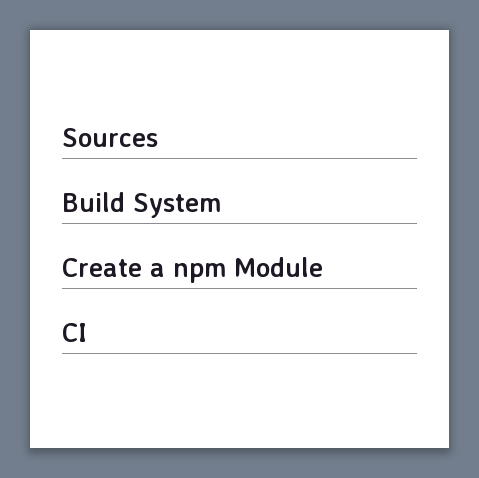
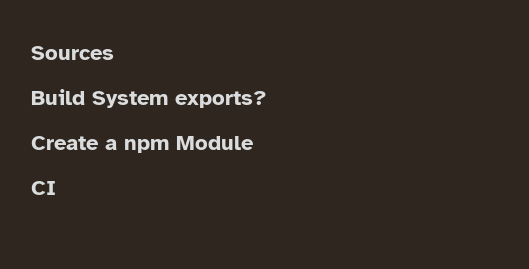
- Build System
+ Build System exports?

